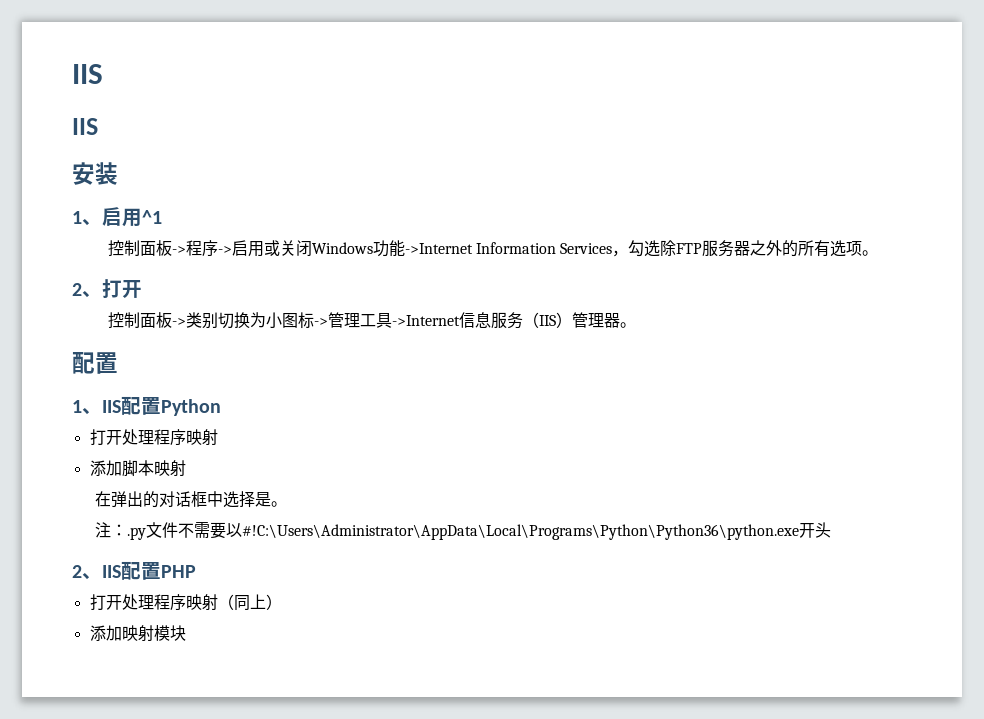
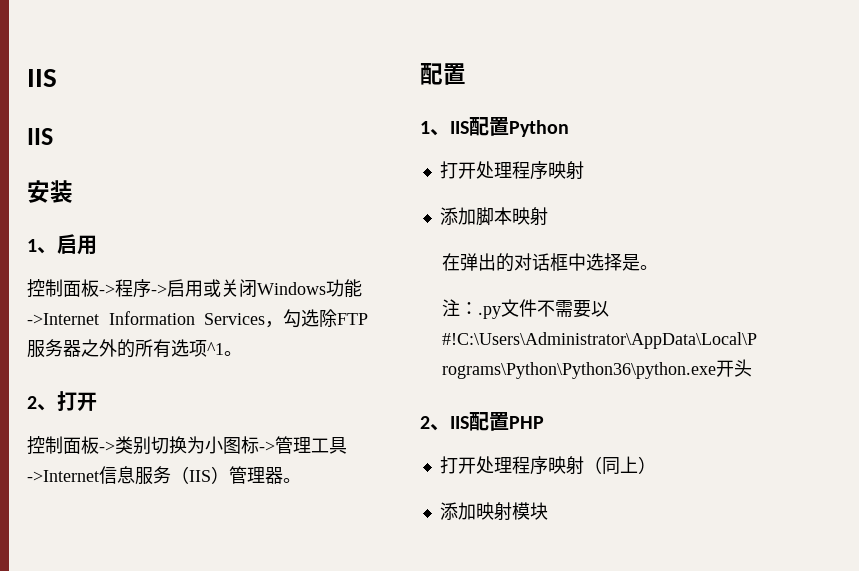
- 1、启用^1
+ 1、启用
- 控制面板->程序->启用或关闭Windows功能->Internet Information Services，勾选除FTP服务器之外的所有选项。
+ 控制面板->程序->启用或关闭Windows功能->Internet Information Services，勾选除FTP服务器之外的所有选项^1。

